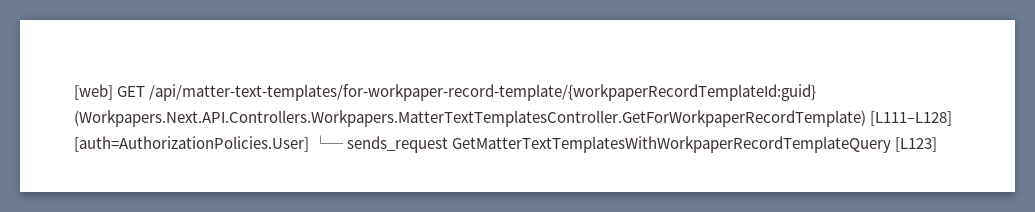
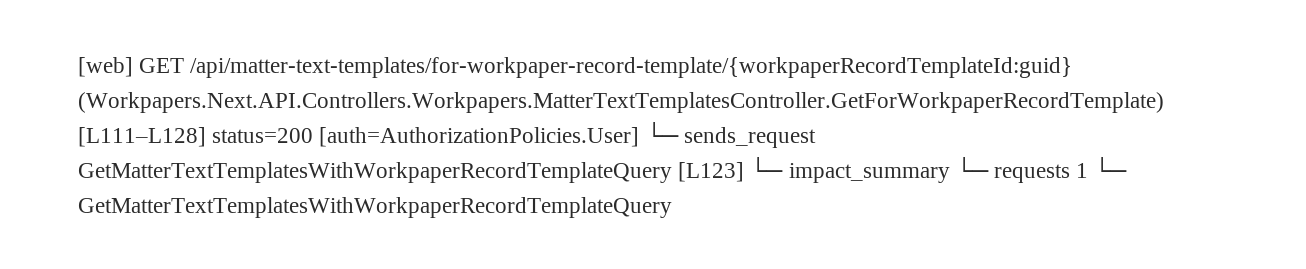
- [web] GET /api/matter-text-templates/for-workpaper-record-template/{workpaperRecordTemplateId:guid} (Workpapers.Next.API.Controllers.Workpapers.MatterTextTemplatesController.GetForWorkpaperRecordTemplate) [L111–L128] [auth=AuthorizationPolicies.User] └─ sends_request GetMatterTextTemplatesWithWorkpaperRecordTemplateQuery [L123]
+ [web] GET /api/matter-text-templates/for-workpaper-record-template/{workpaperRecordTemplateId:guid} (Workpapers.Next.API.Controllers.Workpapers.MatterTextTemplatesController.GetForWorkpaperRecordTemplate) [L111–L128] status=200 [auth=AuthorizationPolicies.User] └─ sends_request GetMatterTextTemplatesWithWorkpaperRecordTemplateQuery [L123] └─ impact_summary └─ requests 1 └─ GetMatterTextTemplatesWithWorkpaperRecordTemplateQuery

